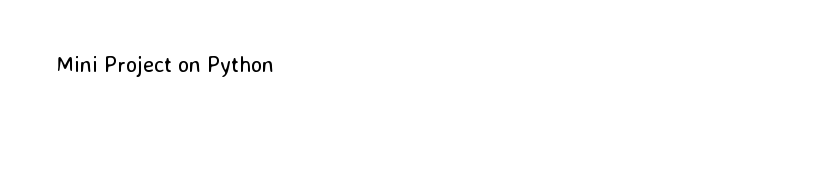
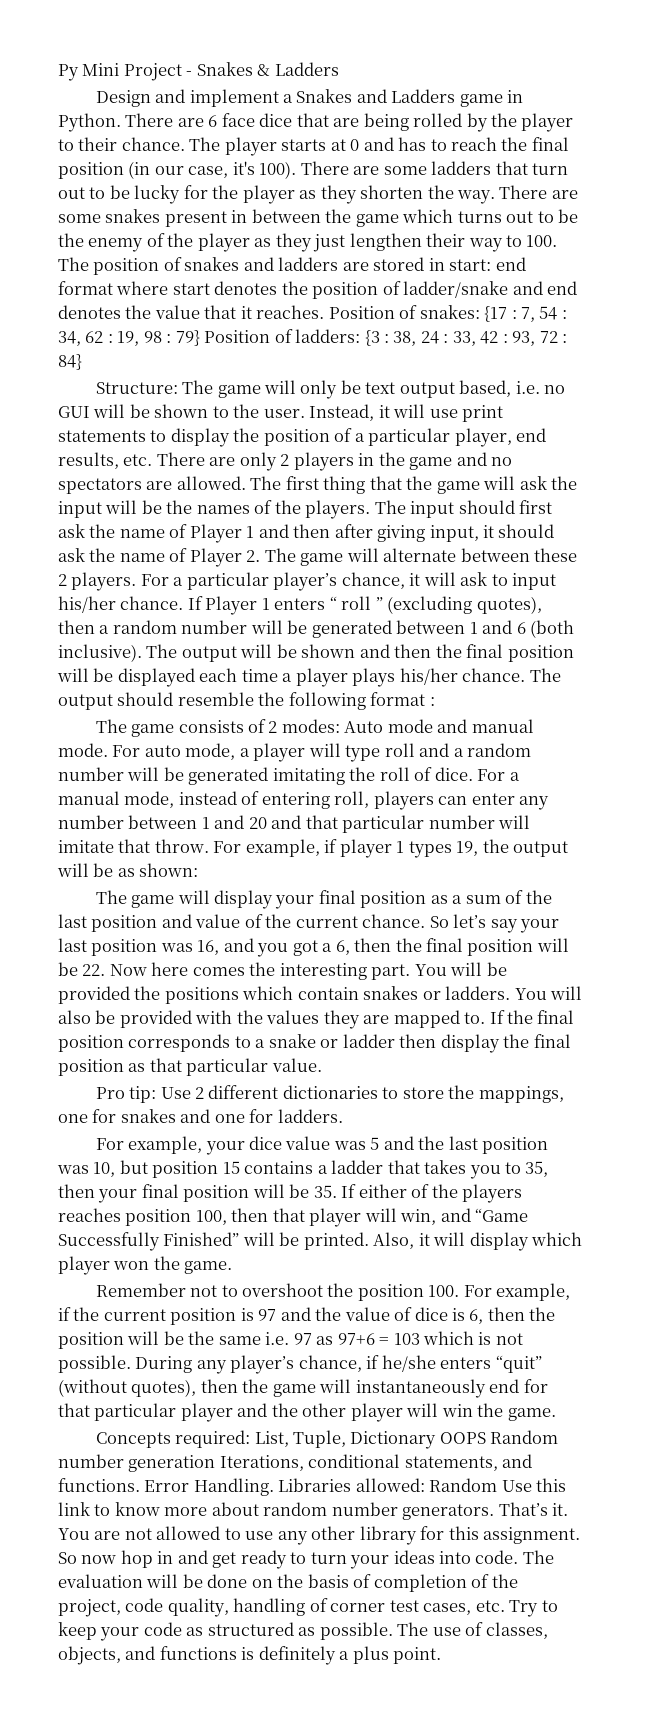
- Mini Project on Python
+ Py Mini Project - Snakes & Ladders
+ Design and implement a Snakes and Ladders game in Python. There are 6 face dice that are being rolled by the player to their chance. The player starts at 0 and has to reach the final position (in our case, it's 100). There are some ladders that turn out to be lucky for the player as they shorten the way. There are some snakes present in between the game which turns out to be the enemy of the player as they just lengthen their way to 100. The position of snakes and ladders are stored in start: end format where start denotes the position of ladder/snake and end denotes the value that it reaches. Position of snakes: {17 : 7, 54 : 34, 62 : 19, 98 : 79} Position of ladders: {3 : 38, 24 : 33, 42 : 93, 72 : 84}
+ Structure: The game will only be text output based, i.e. no GUI will be shown to the user. Instead, it will use print statements to display the position of a particular player, end results, etc. There are only 2 players in the game and no spectators are allowed. The first thing that the game will ask the input will be the names of the players. The input should first ask the name of Player 1 and then after giving input, it should ask the name of Player 2. The game will alternate between these 2 players. For a particular player’s chance, it will ask to input his/her chance. If Player 1 enters “ roll ” (excluding quotes), then a random number will be generated between 1 and 6 (both inclusive). The output will be shown and then the final position will be displayed each time a player plays his/her chance. The output should resemble the following format :
+ The game consists of 2 modes: Auto mode and manual mode. For auto mode, a player will type roll and a random number will be generated imitating the roll of dice. For a manual mode, instead of entering roll, players can enter any number between 1 and 20 and that particular number will imitate that throw. For example, if player 1 types 19, the output will be as shown:
+ The game will display your final position as a sum of the last position and value of the current chance. So let’s say your last position was 16, and you got a 6, then the final position will be 22. Now here comes the interesting part. You will be provided the positions which contain snakes or ladders. You will also be provided with the values they are mapped to. If the final position corresponds to a snake or ladder then display the final position as that particular value.
+ Pro tip: Use 2 different dictionaries to store the mappings, one for snakes and one for ladders.
+ For example, your dice value was 5 and the last position was 10, but position 15 contains a ladder that takes you to 35, then your final position will be 35. If either of the players reaches position 100, then that player will win, and “Game Successfully Finished” will be printed. Also, it will display which player won the game.
+ Remember not to overshoot the position 100. For example, if the current position is 97 and the value of dice is 6, then the position will be the same i.e. 97 as 97+6 = 103 which is not possible. During any player’s chance, if he/she enters “quit” (without quotes), then the game will instantaneously end for that particular player and the other player will win the game.
+ Concepts required: List, Tuple, Dictionary OOPS Random number generation Iterations, conditional statements, and functions. Error Handling. Libraries allowed: Random Use this link to know more about random number generators. That’s it. You are not allowed to use any other library for this assignment. So now hop in and get ready to turn your ideas into code. The evaluation will be done on the basis of completion of the project, code quality, handling of corner test cases, etc. Try to keep your code as structured as possible. The use of classes, objects, and functions is definitely a plus point.

